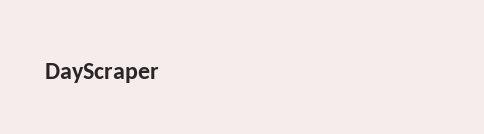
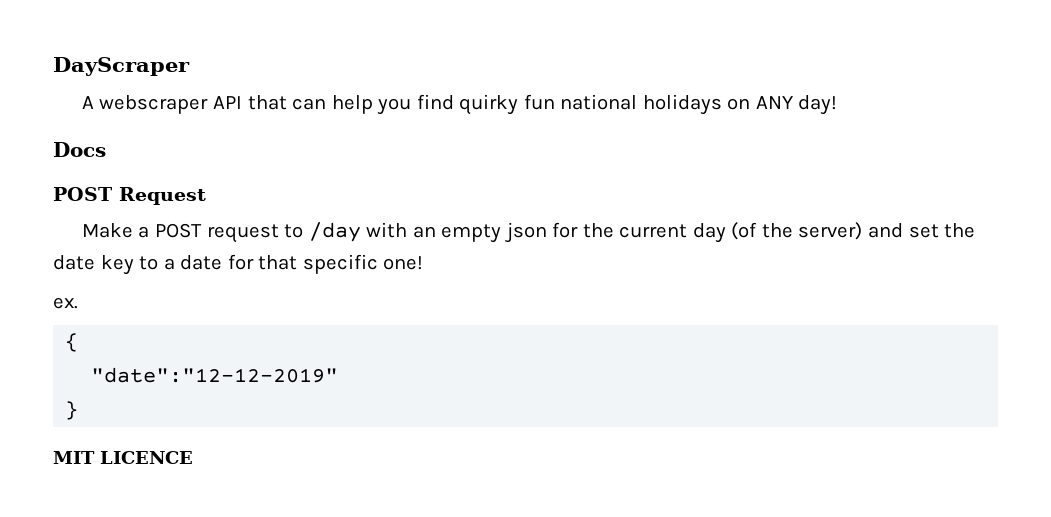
+ A webscraper API that can help you find quirky fun national holidays on ANY day!
+ Docs
+ POST Request
+ Make a POST request to /day with an empty json for the current day (of the server) and set the date key to a date for that specific one!
+ ex.
+ {
+ "date":"12-12-2019"
+ }
+ MIT LICENCE

